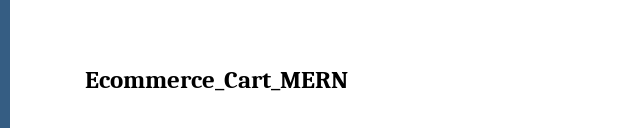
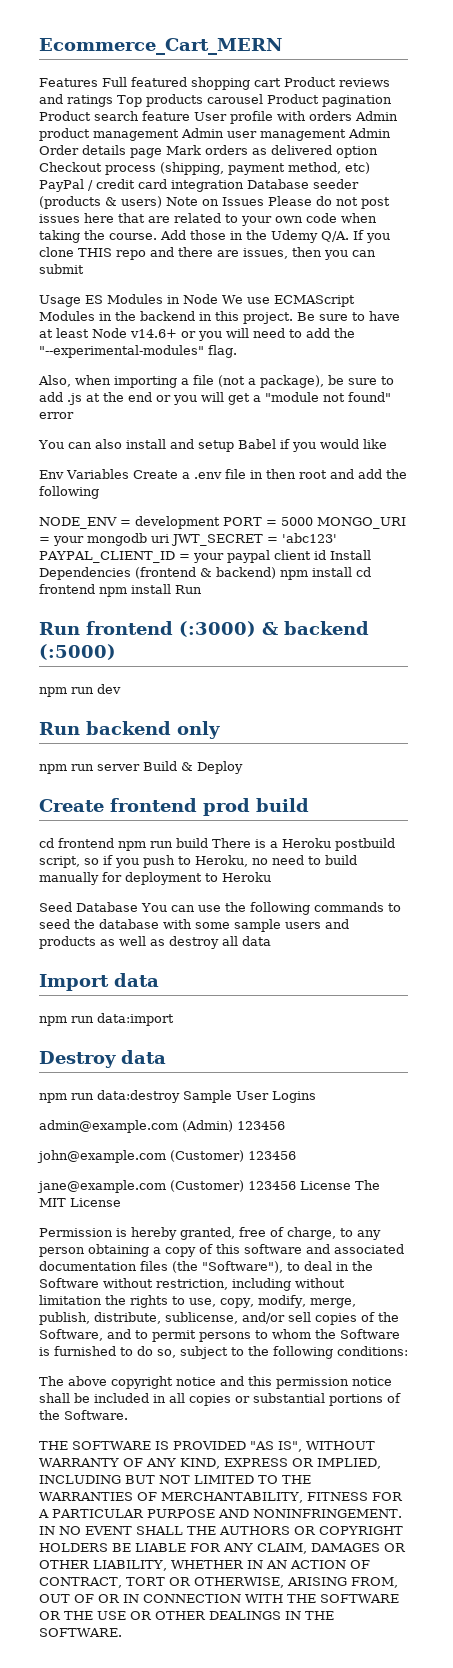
+ Features Full featured shopping cart Product reviews and ratings Top products carousel Product pagination Product search feature User profile with orders Admin product management Admin user management Admin Order details page Mark orders as delivered option Checkout process (shipping, payment method, etc) PayPal / credit card integration Database seeder (products & users) Note on Issues Please do not post issues here that are related to your own code when taking the course. Add those in the Udemy Q/A. If you clone THIS repo and there are issues, then you can submit
+ Usage ES Modules in Node We use ECMAScript Modules in the backend in this project. Be sure to have at least Node v14.6+ or you will need to add the "--experimental-modules" flag.
+ Also, when importing a file (not a package), be sure to add .js at the end or you will get a "module not found" error
+ You can also install and setup Babel if you would like
+ Env Variables Create a .env file in then root and add the following
+ NODE_ENV = development PORT = 5000 MONGO_URI = your mongodb uri JWT_SECRET = 'abc123' PAYPAL_CLIENT_ID = your paypal client id Install Dependencies (frontend & backend) npm install cd frontend npm install Run
+ Run frontend (:3000) & backend (:5000)
+ npm run dev
+ Run backend only
+ npm run server Build & Deploy
+ Create frontend prod build
+ cd frontend npm run build There is a Heroku postbuild script, so if you push to Heroku, no need to build manually for deployment to Heroku
+ Seed Database You can use the following commands to seed the database with some sample users and products as well as destroy all data
+ Import data
+ npm run data:import
+ Destroy data
+ npm run data:destroy Sample User Logins
+ admin@example.com (Admin) 123456
+ john@example.com (Customer) 123456
+ jane@example.com (Customer) 123456 License The MIT License
+ Permission is hereby granted, free of charge, to any person obtaining a copy of this software and associated documentation files (the "Software"), to deal in the Software without restriction, including without limitation the rights to use, copy, modify, merge, publish, distribute, sublicense, and/or sell copies of the Software, and to permit persons to whom the Software is furnished to do so, subject to the following conditions:
+ The above copyright notice and this permission notice shall be included in all copies or substantial portions of the Software.
+ THE SOFTWARE IS PROVIDED "AS IS", WITHOUT WARRANTY OF ANY KIND, EXPRESS OR IMPLIED, INCLUDING BUT NOT LIMITED TO THE WARRANTIES OF MERCHANTABILITY, FITNESS FOR A PARTICULAR PURPOSE AND NONINFRINGEMENT. IN NO EVENT SHALL THE AUTHORS OR COPYRIGHT HOLDERS BE LIABLE FOR ANY CLAIM, DAMAGES OR OTHER LIABILITY, WHETHER IN AN ACTION OF CONTRACT, TORT OR OTHERWISE, ARISING FROM, OUT OF OR IN CONNECTION WITH THE SOFTWARE OR THE USE OR OTHER DEALINGS IN THE SOFTWARE.

